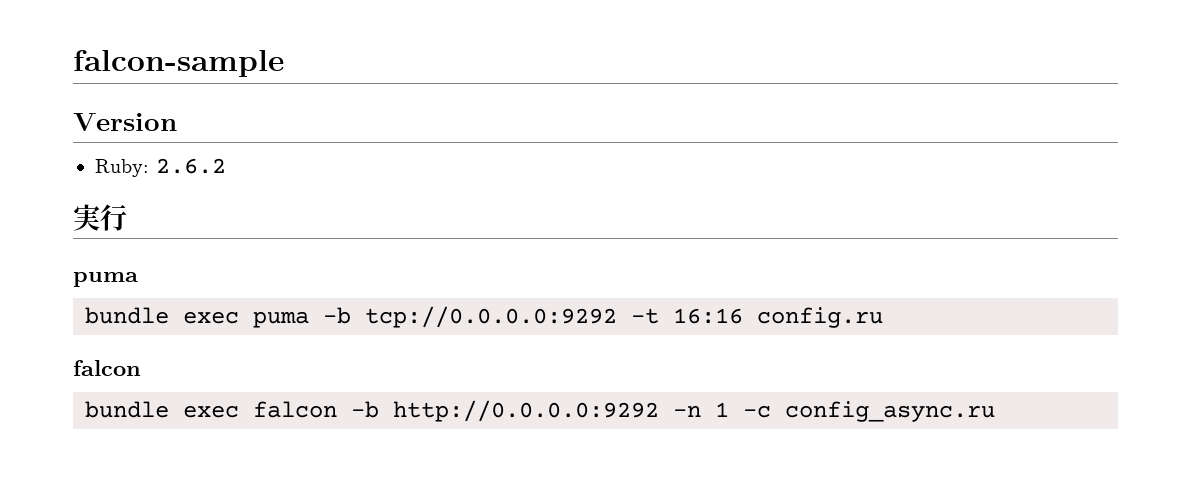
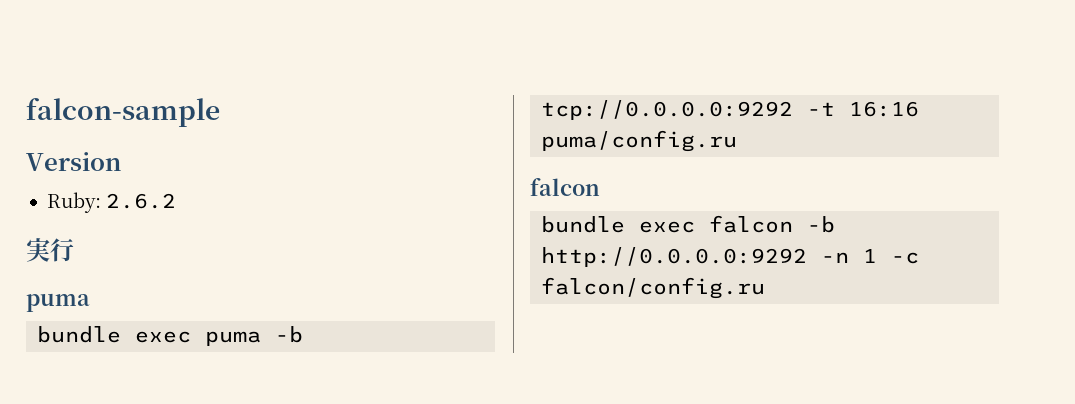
- bundle exec puma -b tcp://0.0.0.0:9292 -t 16:16 config.ru
+ bundle exec puma -b tcp://0.0.0.0:9292 -t 16:16 puma/config.ru
- bundle exec falcon -b http://0.0.0.0:9292 -n 1 -c config_async.ru
+ bundle exec falcon -b http://0.0.0.0:9292 -n 1 -c falcon/config.ru

